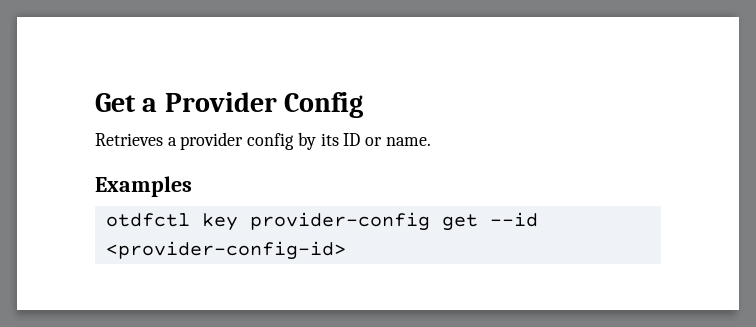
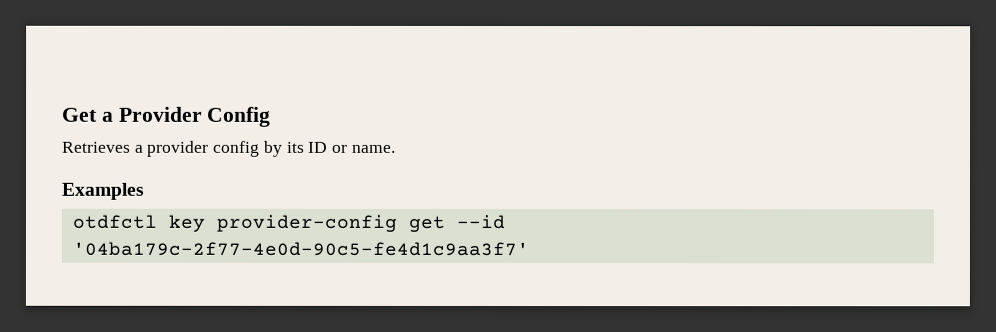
- otdfctl key provider-config get --id <provider-config-id>
+ otdfctl key provider-config get --id '04ba179c-2f77-4e0d-90c5-fe4d1c9aa3f7'

